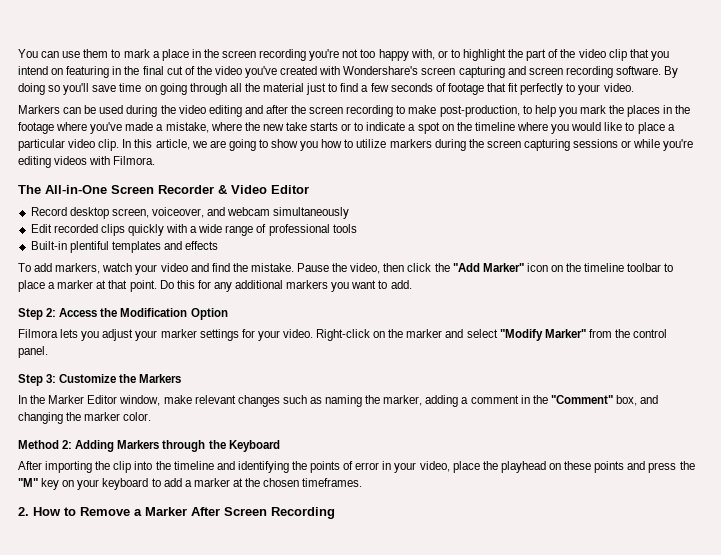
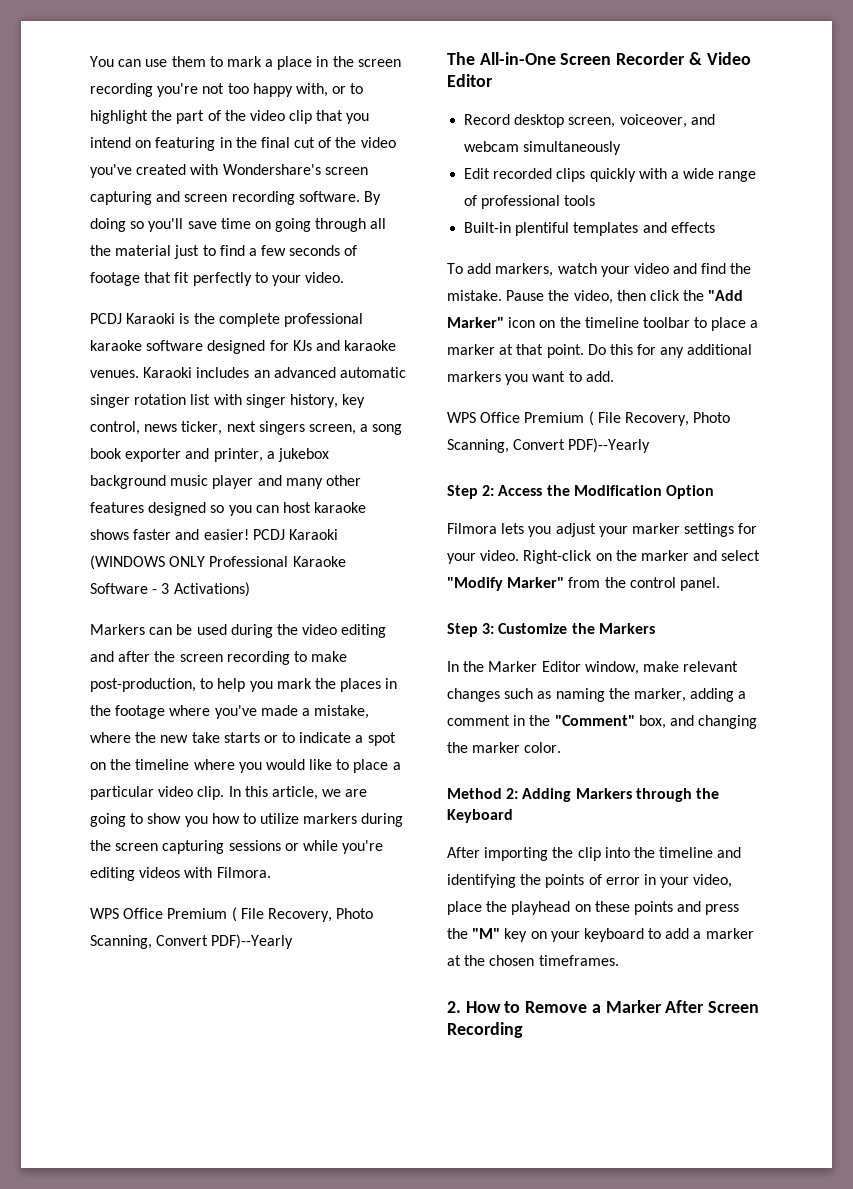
+ PCDJ Karaoki is the complete professional karaoke software designed for KJs and karaoke venues. Karaoki includes an advanced automatic singer rotation list with singer history, key control, news ticker, next singers screen, a song book exporter and printer, a jukebox background music player and many other features designed so you can host karaoke shows faster and easier! PCDJ Karaoki (WINDOWS ONLY Professional Karaoke Software - 3 Activations)
  In this article, we are going to show you how to utilize markers during the screen capturing sessions or while you're editing videos with Filmora.
+ WPS Office Premium ( File Recovery, Photo Scanning, Convert PDF)--Yearly
  Do this for any additional markers you want to add.
+ WPS Office Premium ( File Recovery, Photo Scanning, Convert PDF)--Yearly

